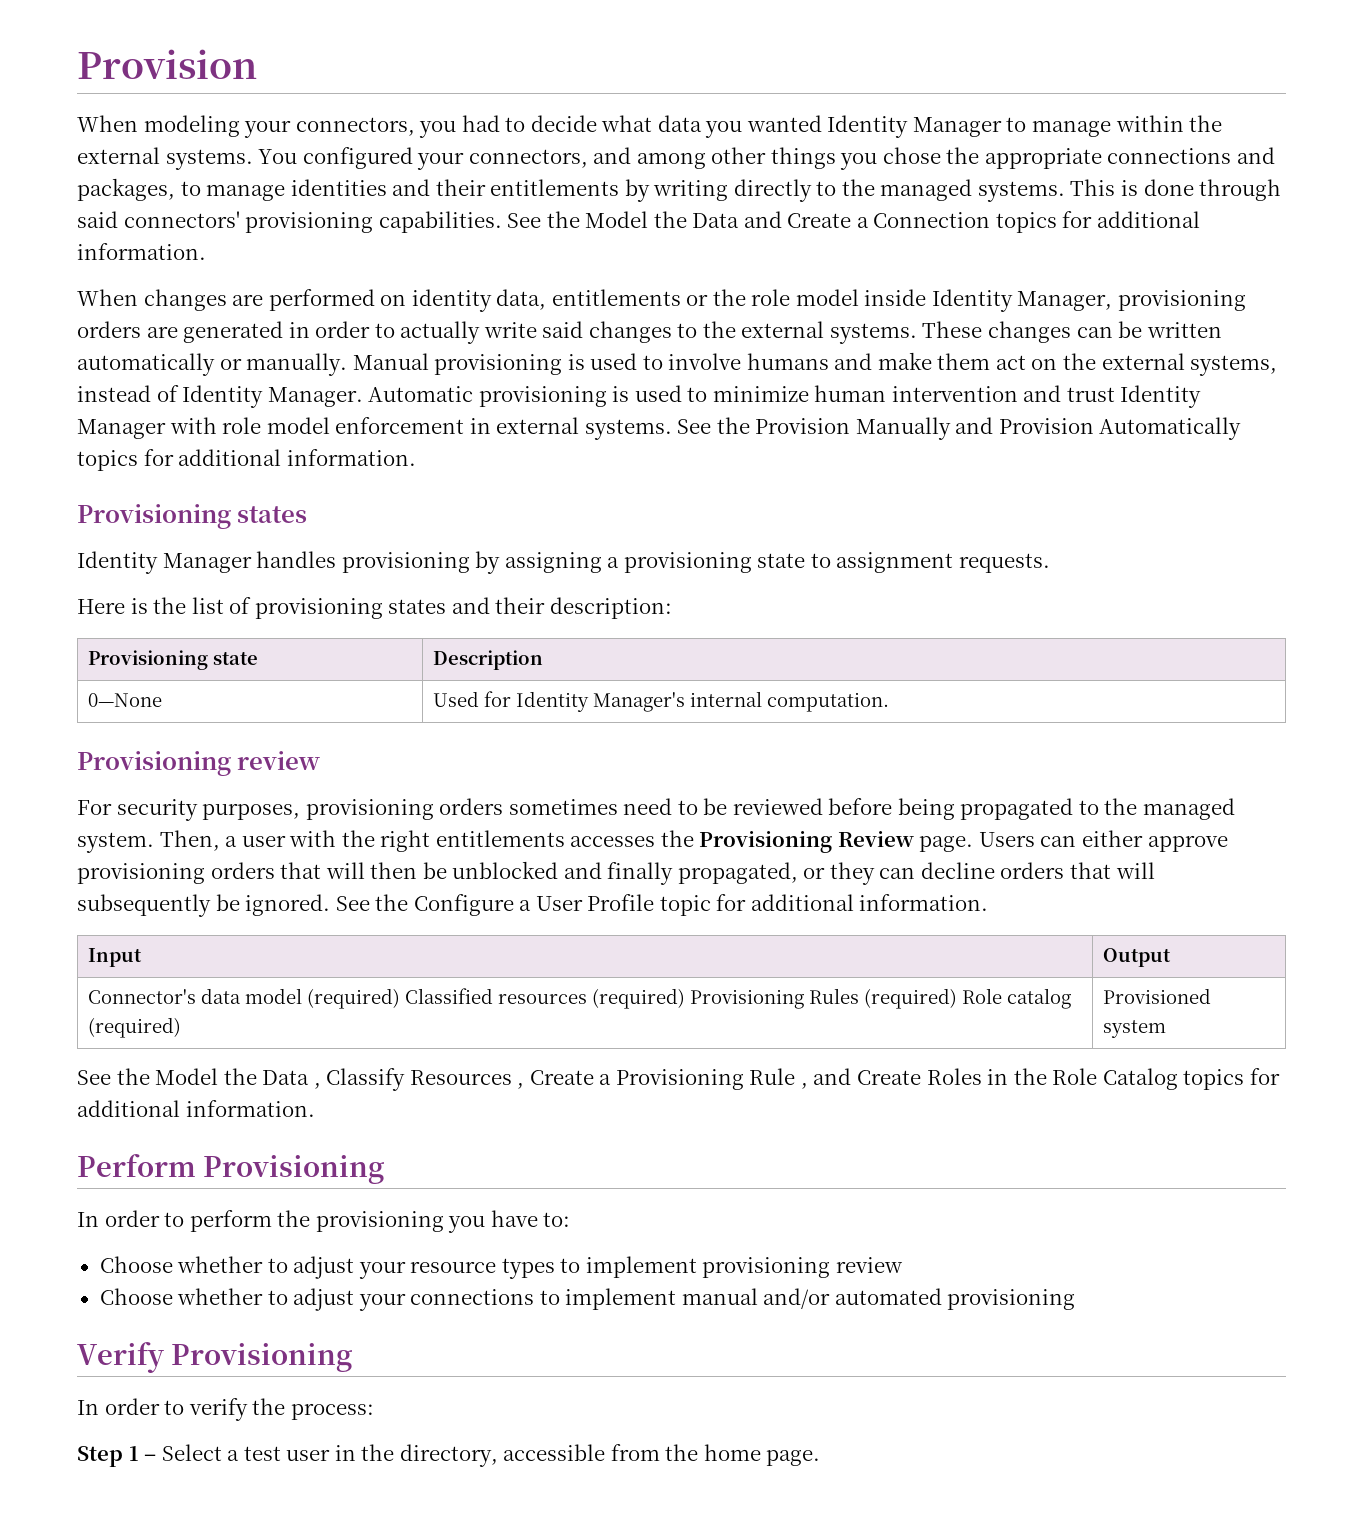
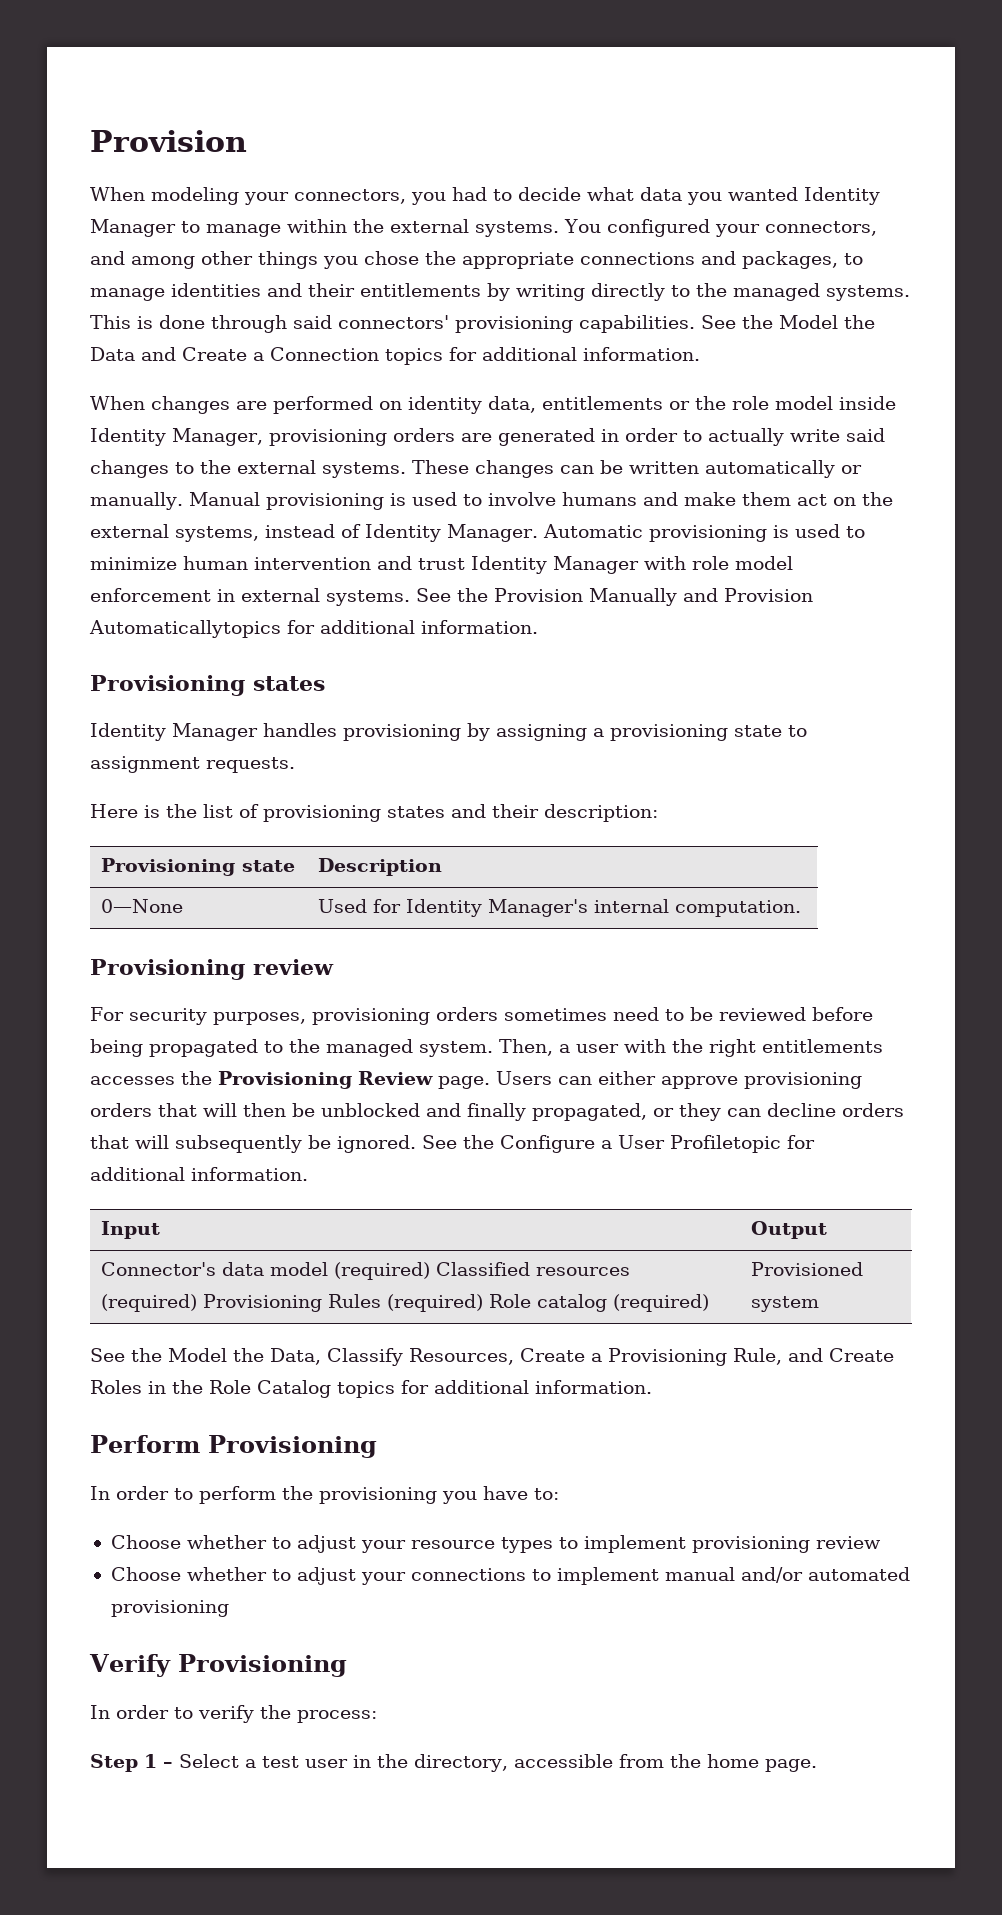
- See the Provision Manually and Provision Automatically topics for additional information.
+ See the Provision Manually and Provision Automaticallytopics for additional information.
- See the Configure a User Profile topic for additional information.
+ See the Configure a User Profiletopic for additional information.
- See the Model the Data , Classify Resources , Create a Provisioning Rule , and Create Roles in the Role Catalog topics for additional information.
+ See the Model the Data, Classify Resources, Create a Provisioning Rule, and Create Roles in the Role Catalog topics for additional information.

